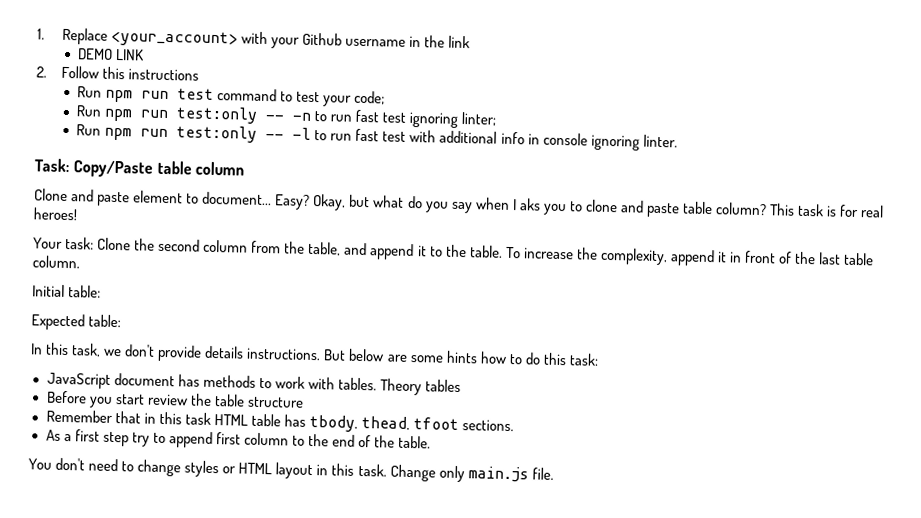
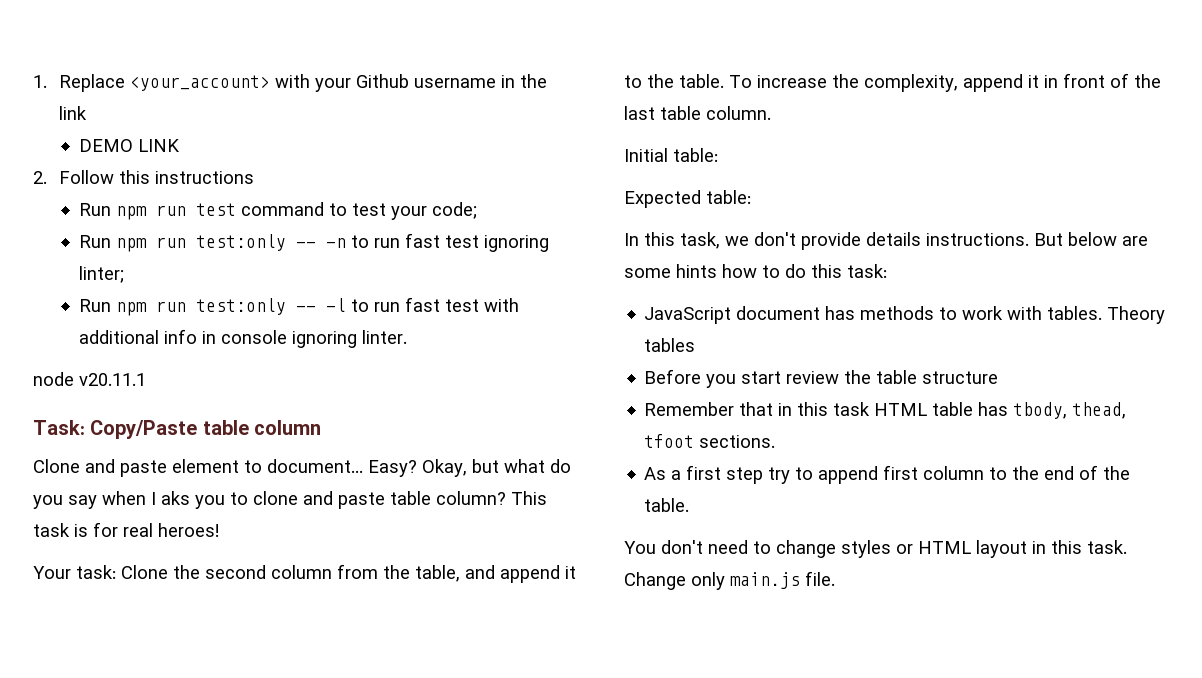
+ node v20.11.1

